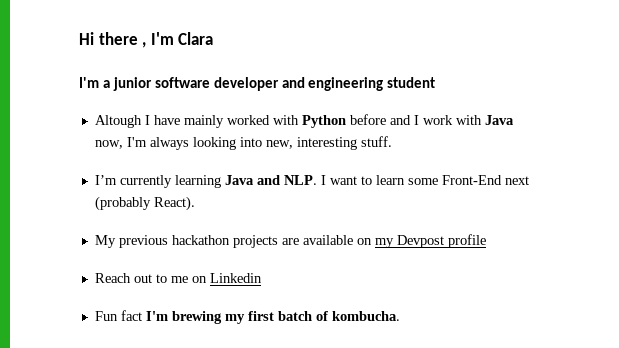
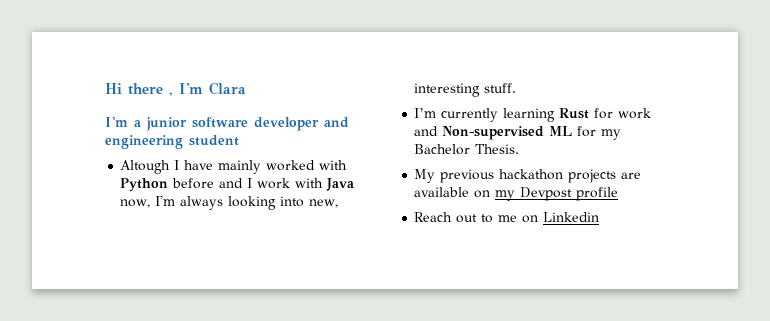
- I’m currently learning Java and NLP. I want to learn some Front-End next (probably React).
+ I’m currently learning Rust for work and Non-supervised ML for my Bachelor Thesis.
- Fun fact I'm brewing my first batch of kombucha.

